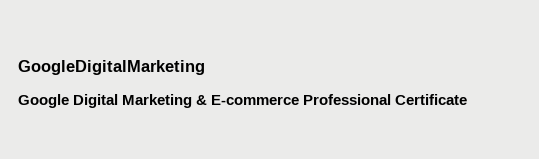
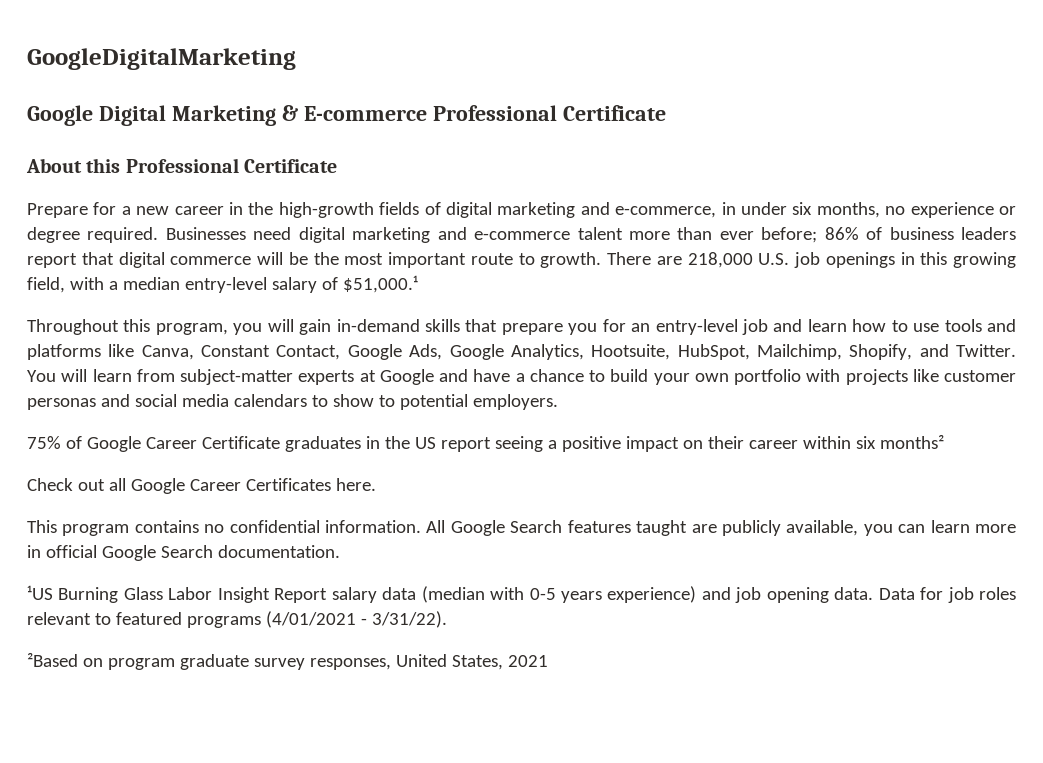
+ About this Professional Certificate
+ Prepare for a new career in the high-growth fields of digital marketing and e-commerce, in under six months, no experience or degree required. Businesses need digital marketing and e-commerce talent more than ever before; 86% of business leaders report that digital commerce will be the most important route to growth. There are 218,000 U.S. job openings in this growing field, with a median entry-level salary of $51,000.¹
+ Throughout this program, you will gain in-demand skills that prepare you for an entry-level job and learn how to use tools and platforms like Canva, Constant Contact, Google Ads, Google Analytics, Hootsuite, HubSpot, Mailchimp, Shopify, and Twitter. You will learn from subject-matter experts at Google and have a chance to build your own portfolio with projects like customer personas and social media calendars to show to potential employers.
+ 75% of Google Career Certificate graduates in the US report seeing a positive impact on their career within six months²
+ Check out all Google Career Certificates here.
+ This program contains no confidential information. All Google Search features taught are publicly available, you can learn more in official Google Search documentation.
+ ¹US Burning Glass Labor Insight Report salary data (median with 0-5 years experience) and job opening data. Data for job roles relevant to featured programs (4/01/2021 - 3/31/22).
+ ²Based on program graduate survey responses, United States, 2021

